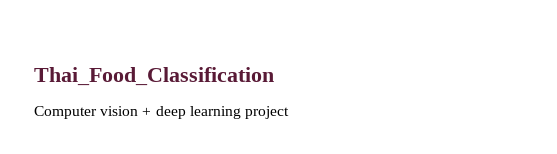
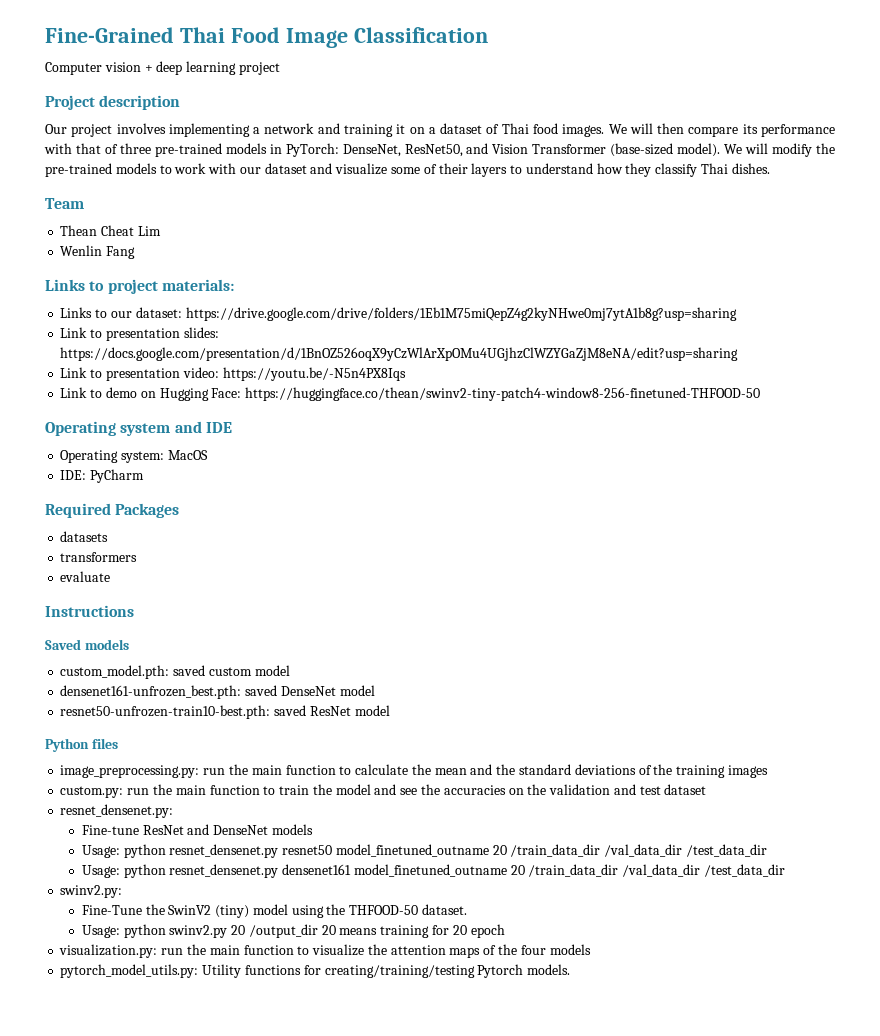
- Thai_Food_Classification
+ Fine-Grained Thai Food Image Classification
+ Project description
+ Our project involves implementing a network and training it on a dataset of Thai food images. We will then compare its performance with that of three pre-trained models in PyTorch: DenseNet, ResNet50, and Vision Transformer (base-sized model). We will modify the pre-trained models to work with our dataset and visualize some of their layers to understand how they classify Thai dishes.
+ Team
+ Thean Cheat Lim
+ Wenlin Fang
+ Links to project materials:
+ Links to our dataset: https://drive.google.com/drive/folders/1Eb1M75miQepZ4g2kyNHwe0mj7ytA1b8g?usp=sharing
+ Link to presentation slides: https://docs.google.com/presentation/d/1BnOZ526oqX9yCzWlArXpOMu4UGjhzClWZYGaZjM8eNA/edit?usp=sharing
+ Link to presentation video: https://youtu.be/-N5n4PX8Iqs
+ Link to demo on Hugging Face: https://huggingface.co/thean/swinv2-tiny-patch4-window8-256-finetuned-THFOOD-50
+ Operating system and IDE
+ Operating system: MacOS
+ IDE: PyCharm
+ Required Packages
+ datasets
+ transformers
+ evaluate
+ Instructions
+ Saved models
+ custom_model.pth: saved custom model
+ densenet161-unfrozen_best.pth: saved DenseNet model
+ resnet50-unfrozen-train10-best.pth: saved ResNet model
+ Python files
+ image_preprocessing.py: run the main function to calculate the mean and the standard deviations of the training images
+ custom.py: run the main function to train the model and see the accuracies on the validation and test dataset
+ resnet_densenet.py:
+ Fine-tune ResNet and DenseNet models
+ Usage: python resnet_densenet.py resnet50 model_finetuned_outname 20 /train_data_dir /val_data_dir /test_data_dir
+ Usage: python resnet_densenet.py densenet161 model_finetuned_outname 20 /train_data_dir /val_data_dir /test_data_dir
+ swinv2.py:
+ Fine-Tune the SwinV2 (tiny) model using the THFOOD-50 dataset.
+ Usage: python swinv2.py 20 /output_dir 20 means training for 20 epoch
+ visualization.py: run the main function to visualize the attention maps of the four models
+ pytorch_model_utils.py: Utility functions for creating/training/testing Pytorch models.

